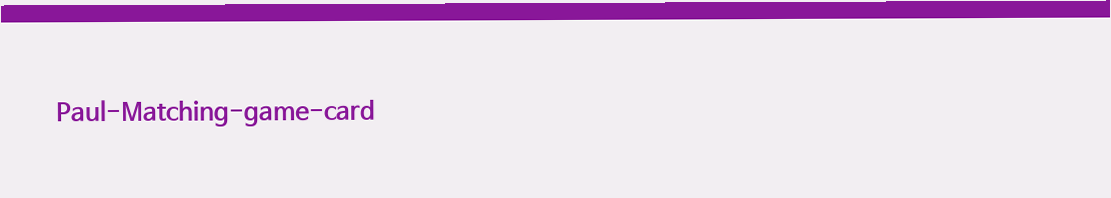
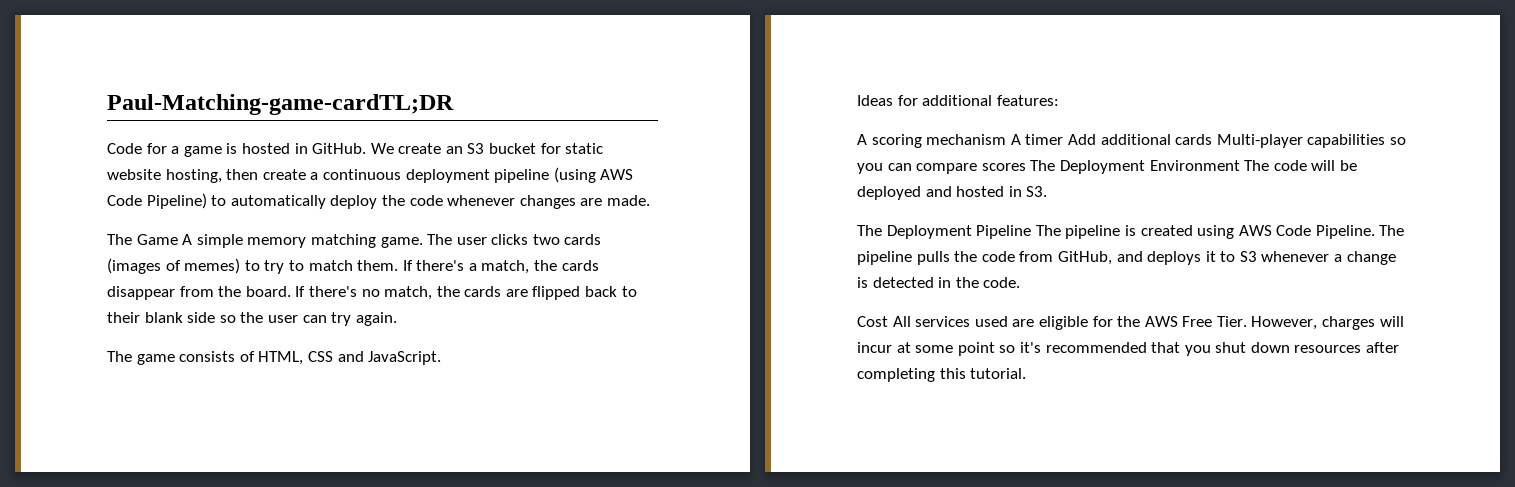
- Paul-Matching-game-card
+ Paul-Matching-game-cardTL;DR
+ Code for a game is hosted in GitHub. We create an S3 bucket for static website hosting, then create a continuous deployment pipeline (using AWS Code Pipeline) to automatically deploy the code whenever changes are made.
+ The Game A simple memory matching game. The user clicks two cards (images of memes) to try to match them. If there's a match, the cards disappear from the board. If there's no match, the cards are flipped back to their blank side so the user can try again.
+ The game consists of HTML, CSS and JavaScript.
+ Ideas for additional features:
+ A scoring mechanism A timer Add additional cards Multi-player capabilities so you can compare scores The Deployment Environment The code will be deployed and hosted in S3.
+ The Deployment Pipeline The pipeline is created using AWS Code Pipeline. The pipeline pulls the code from GitHub, and deploys it to S3 whenever a change is detected in the code.
+ Cost All services used are eligible for the AWS Free Tier. However, charges will incur at some point so it's recommended that you shut down resources after completing this tutorial.

